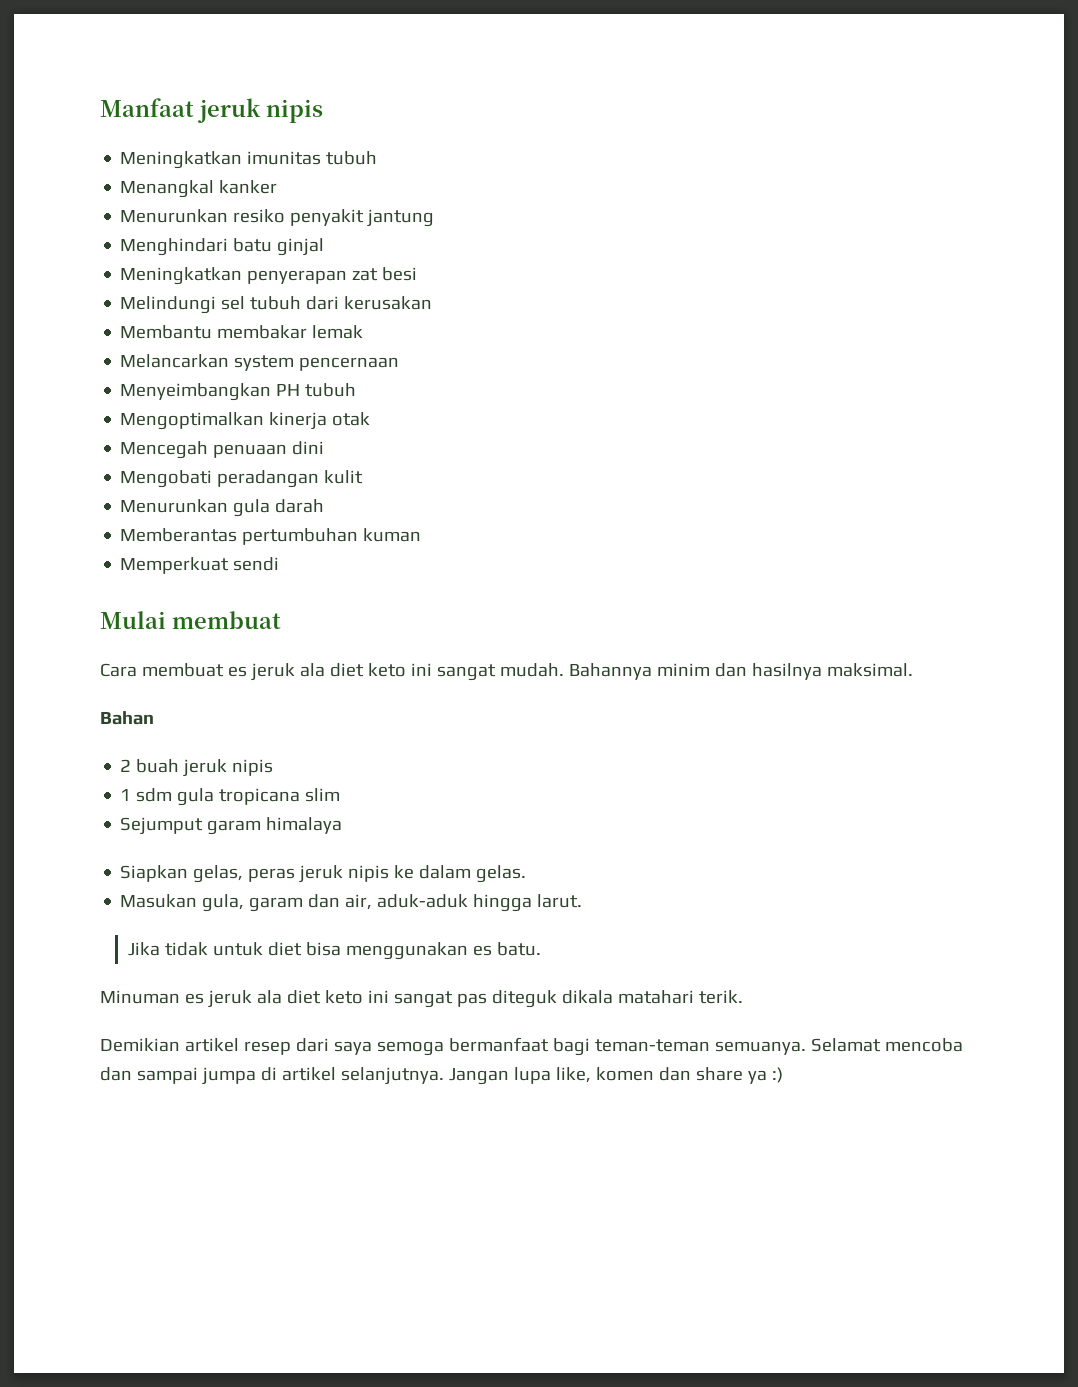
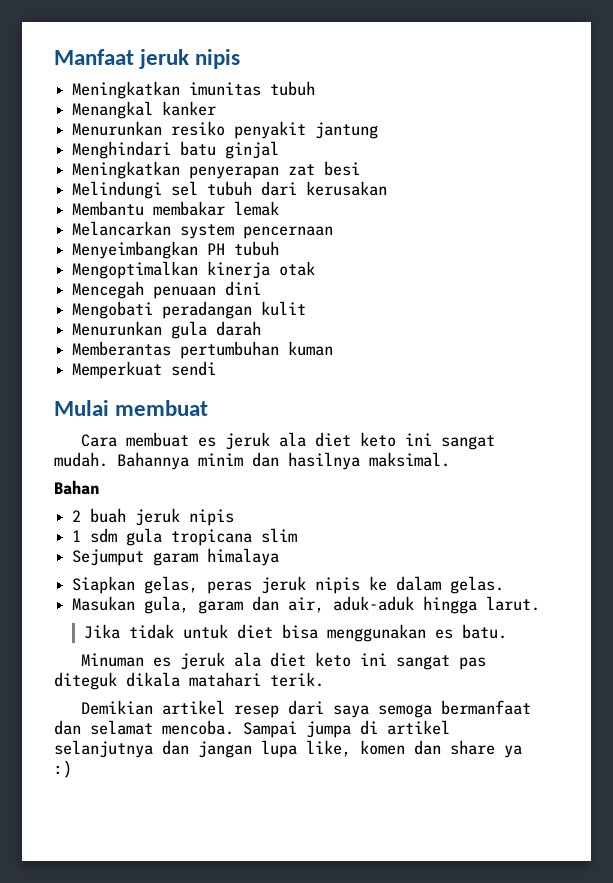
- Demikian artikel resep dari saya semoga bermanfaat bagi teman-teman semuanya. Selamat mencoba dan sampai jumpa di artikel selanjutnya. Jangan lupa like, komen dan share ya :)
+ Demikian artikel resep dari saya semoga bermanfaat dan selamat mencoba. Sampai jumpa di artikel selanjutnya dan jangan lupa like, komen dan share ya :)

